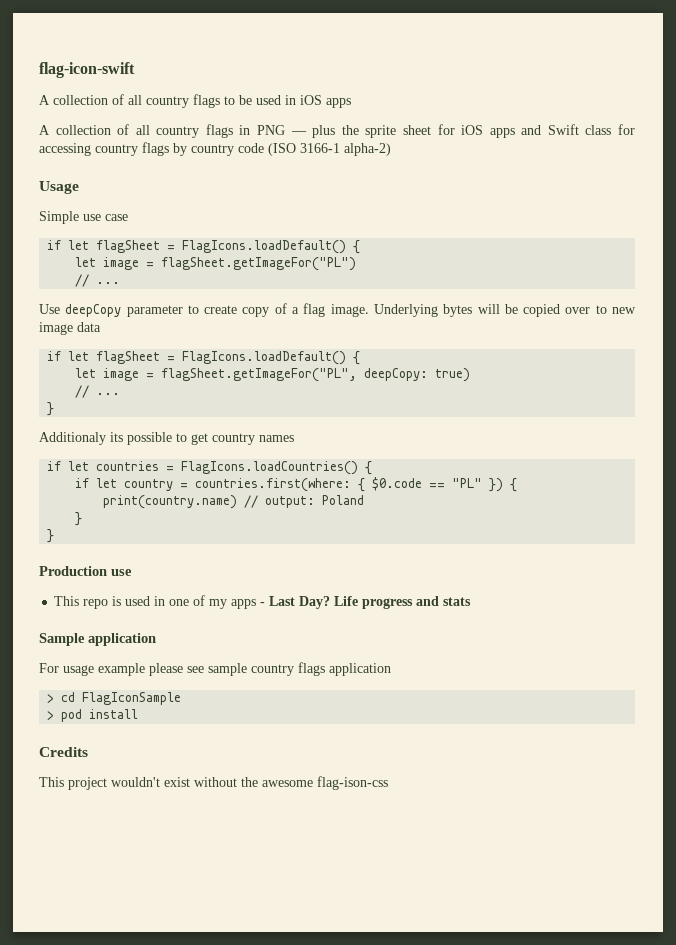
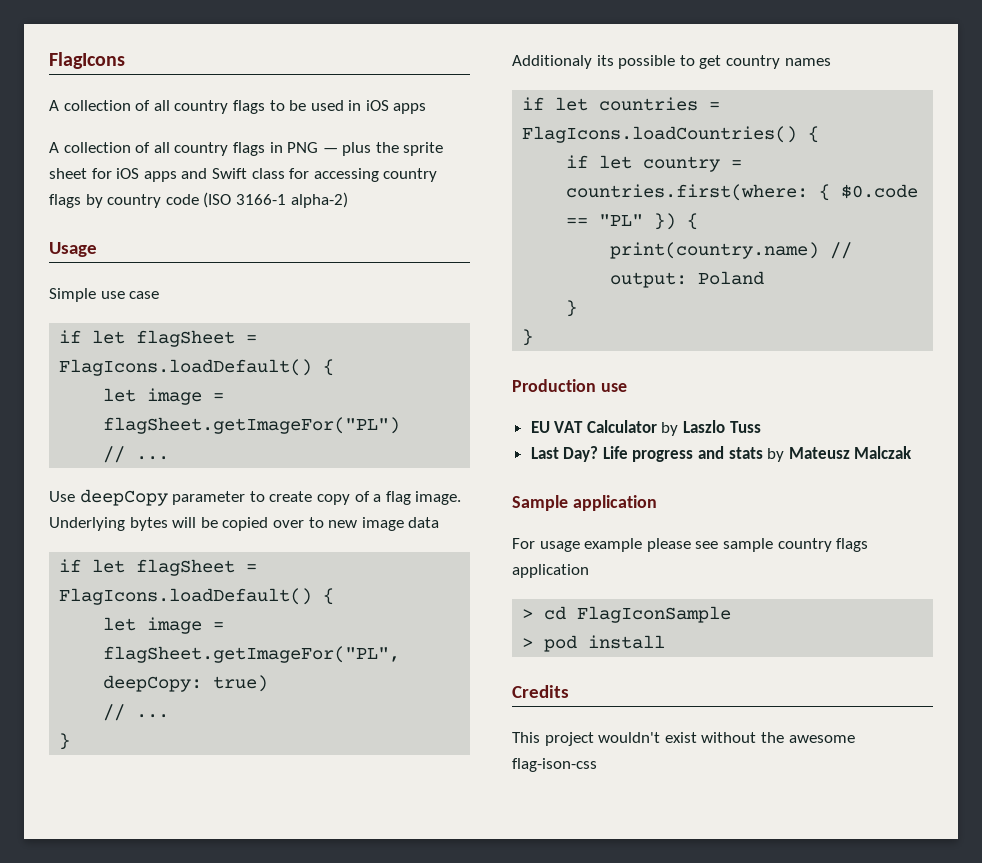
- flag-icon-swift
+ FlagIcons
- This repo is used in one of my apps - Last Day?
+ EU VAT Calculator by Laszlo Tuss
+ Last Day?
- Life progress and stats
+ Life progress and stats by Mateusz Malczak

